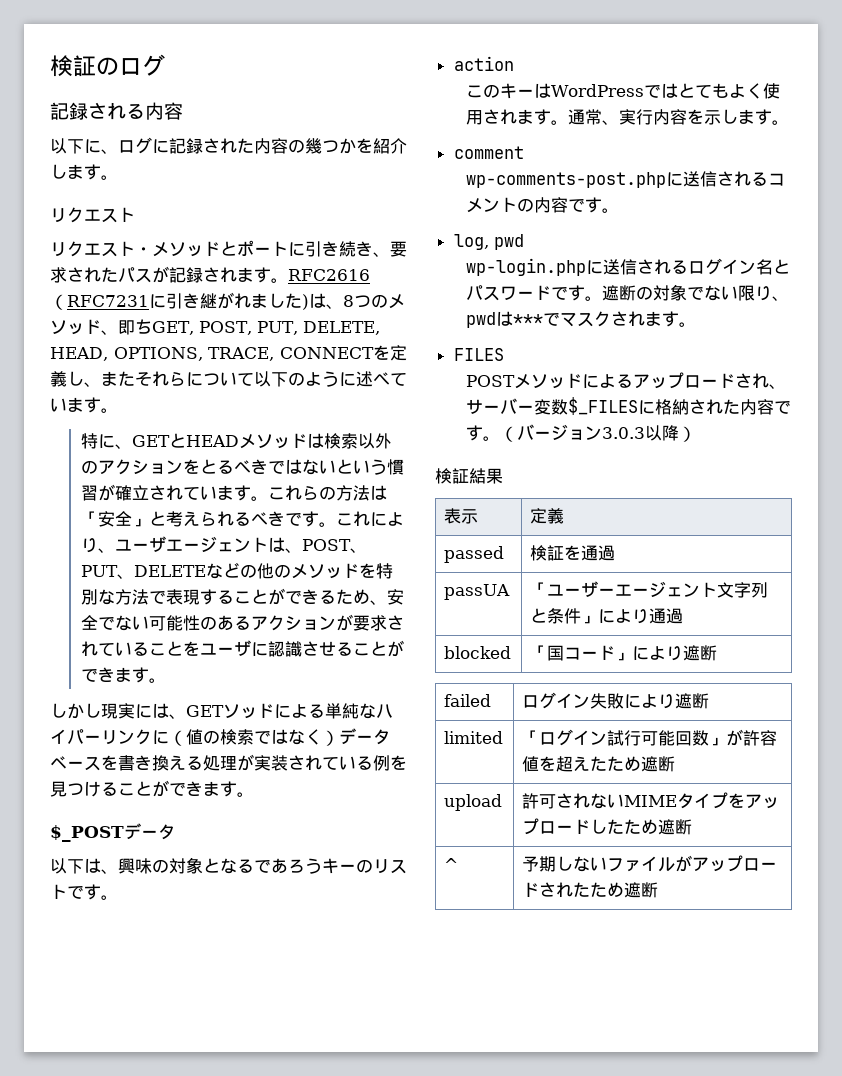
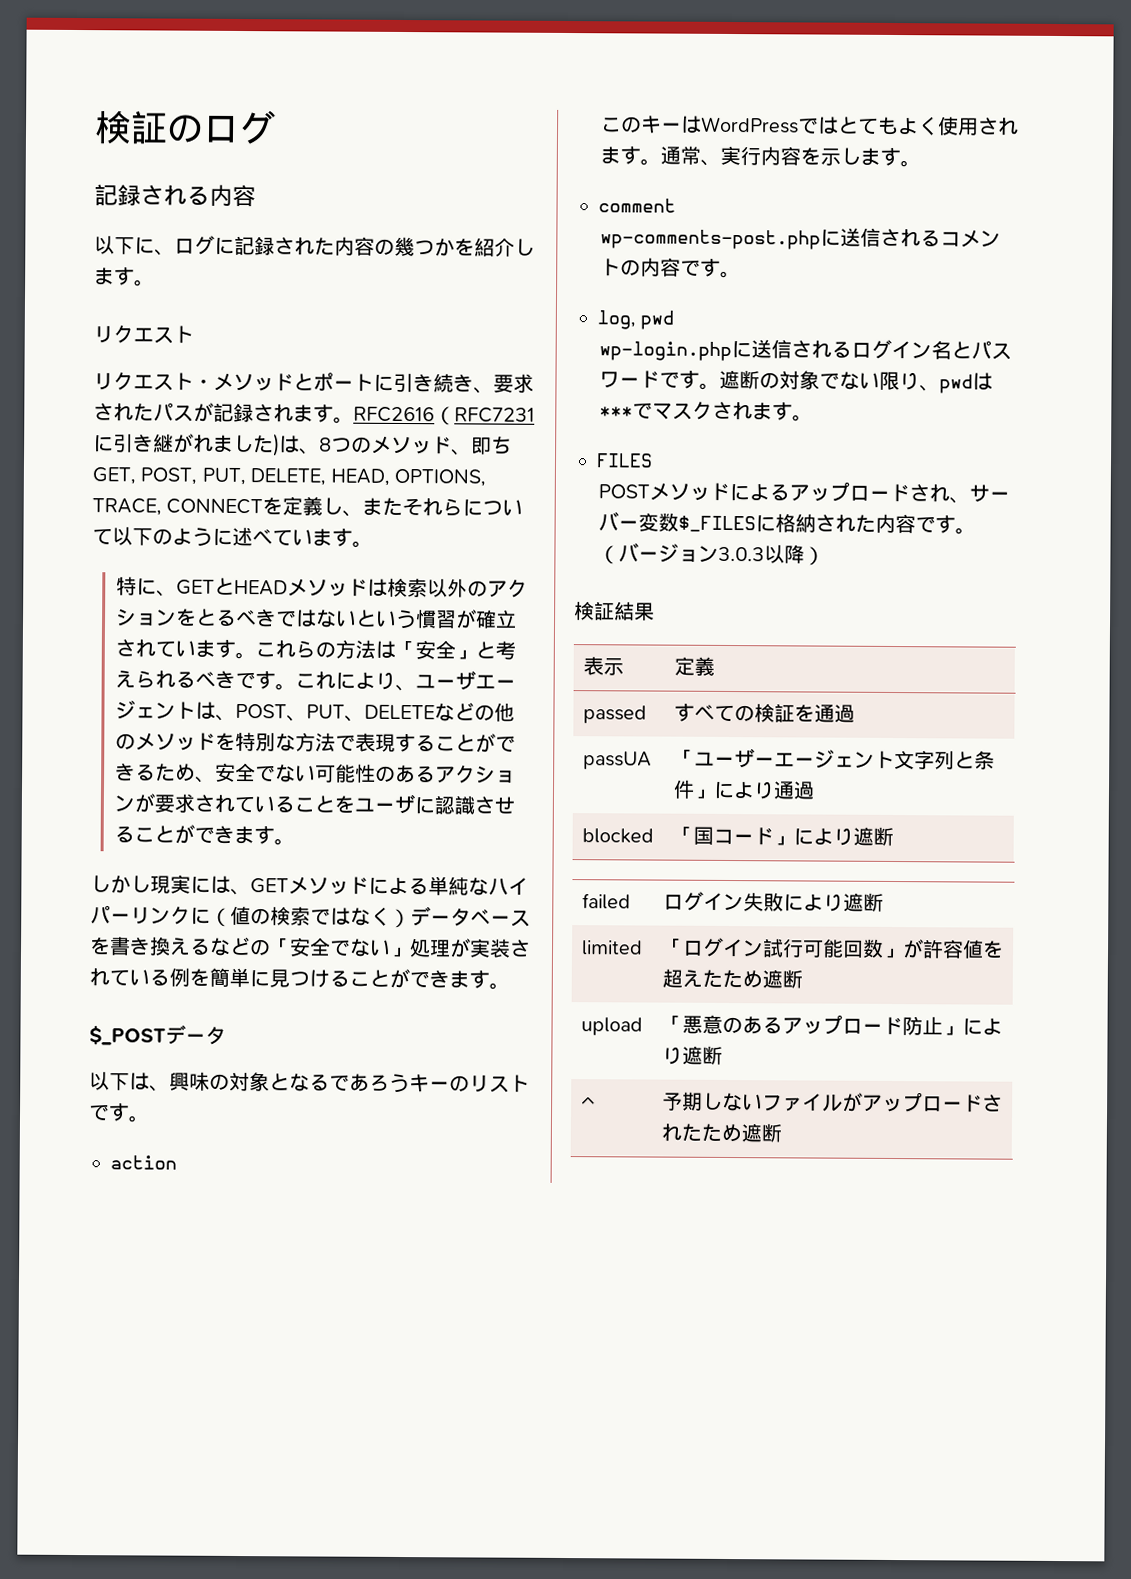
- しかし現実には、GETソッドによる単純なハイパーリンクに（値の検索ではなく）データベースを書き換える処理が実装されている例を見つけることができます。
+ しかし現実には、GETメソッドによる単純なハイパーリンクに（値の検索ではなく）データベースを書き換えるなどの「安全でない」処理が実装されている例を簡単に見つけることができます。
- passed | 検証を通過
+ passed | すべての検証を通過
- upload | 許可されないMIMEタイプをアップロードしたため遮断
+ upload | 「悪意のあるアップロード防止」により遮断

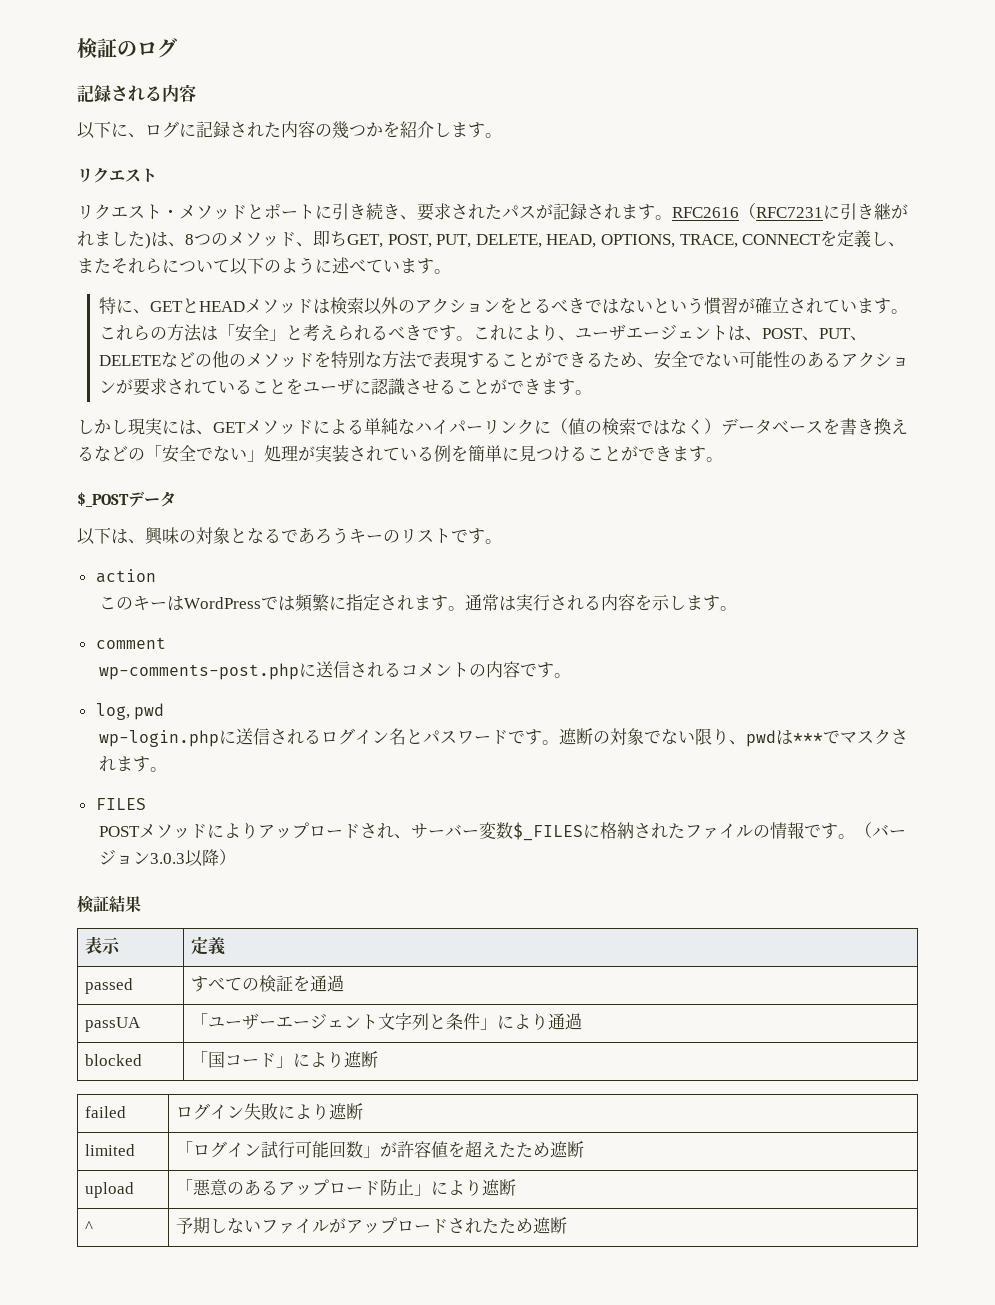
- このキーはWordPressではとてもよく使用されます。
+ このキーはWordPressでは頻繁に指定されます。
- 通常、実行内容を示します。
+ 通常は実行される内容を示します。
- POSTメソッドによるアップロードされ、サーバー変数$_FILESに格納された内容です。
+ POSTメソッドによりアップロードされ、サーバー変数$_FILESに格納されたファイルの情報です。

